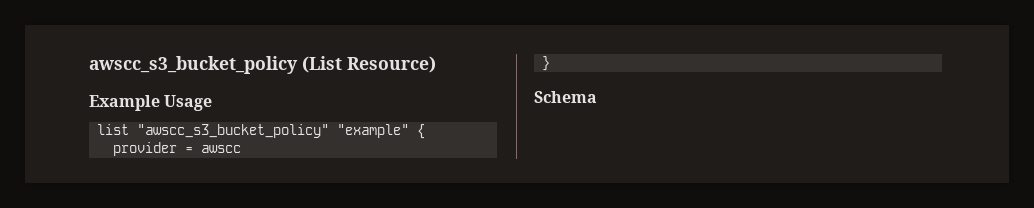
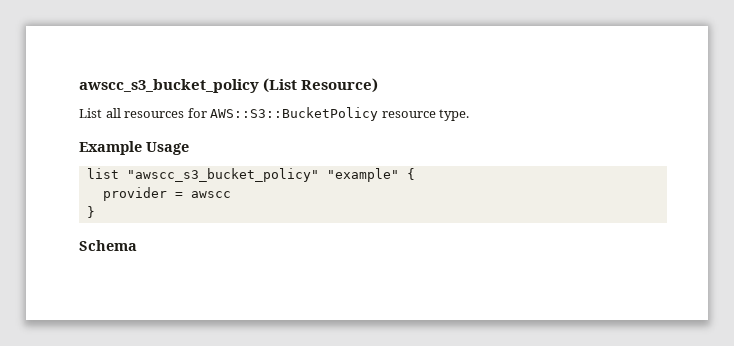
+ List all resources for AWS::S3::BucketPolicy resource type.

